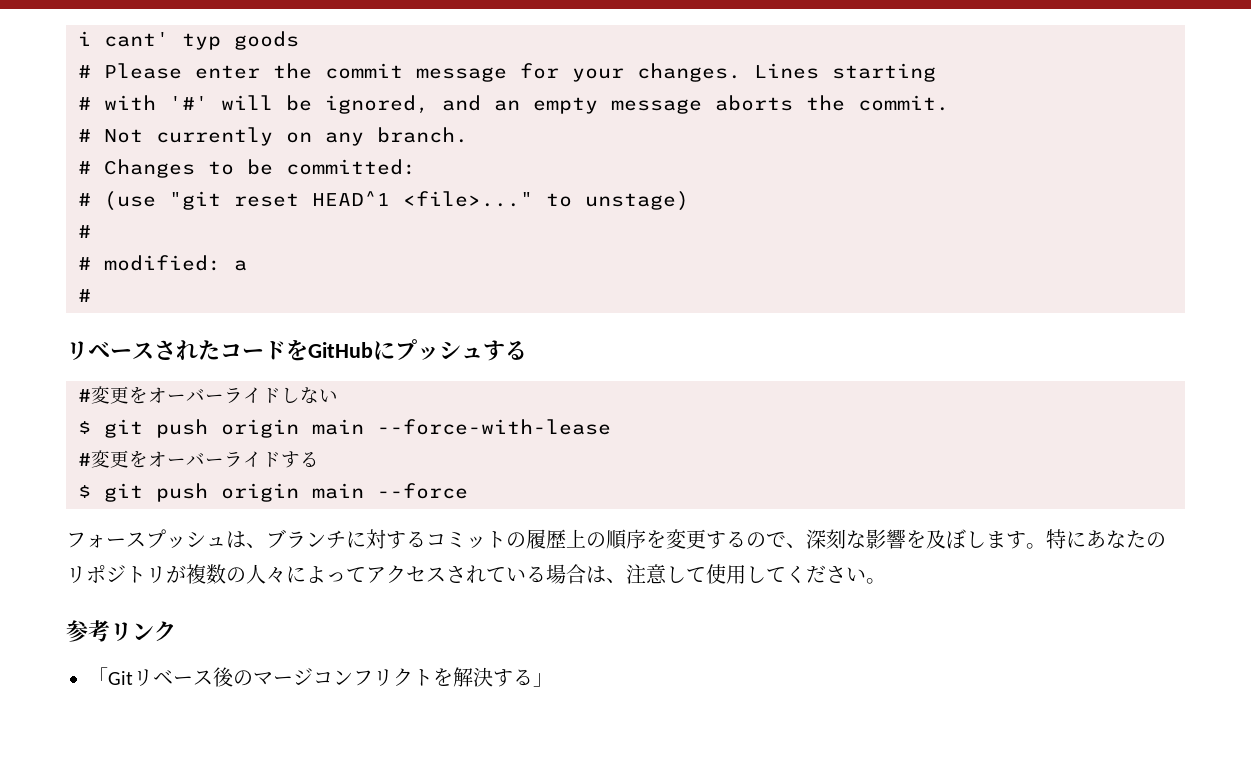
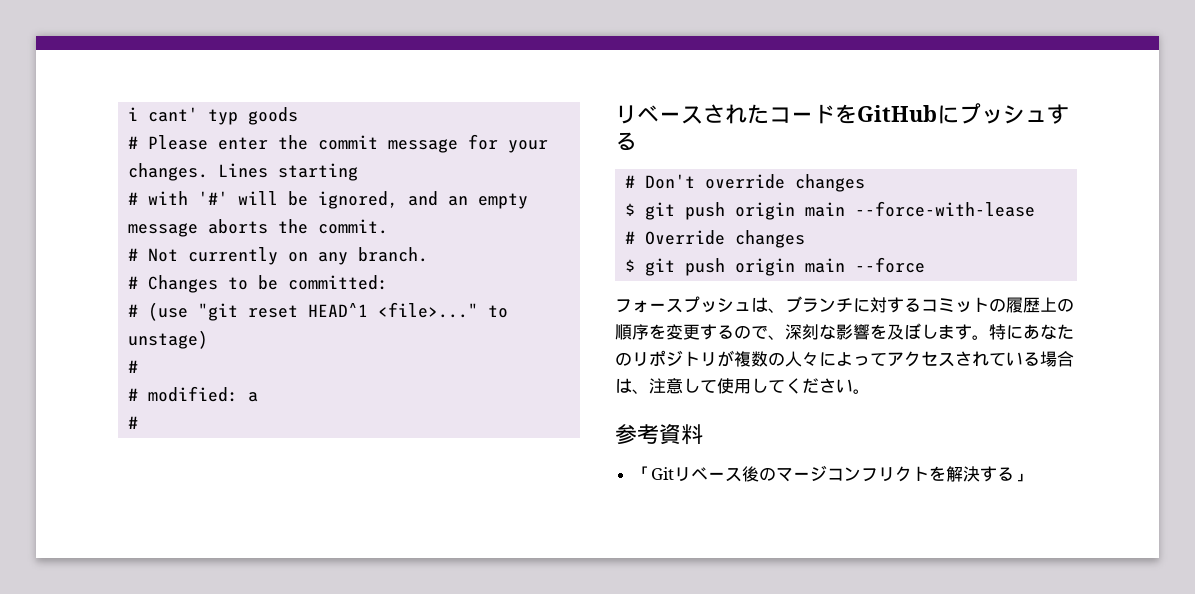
- #変更をオーバーライドしない
+ # Don't override changes
- #変更をオーバーライドする
+ # Override changes
- 参考リンク
+ 参考資料

